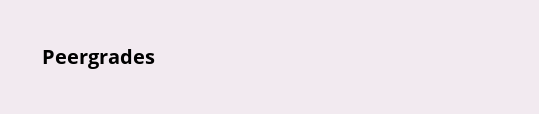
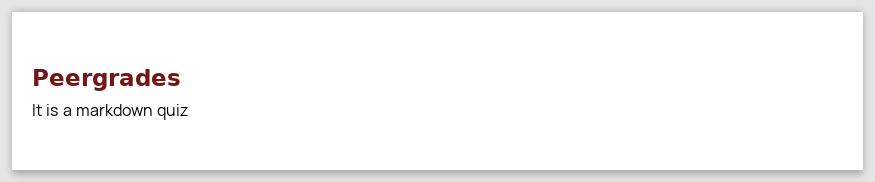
+ It is a markdown quiz

